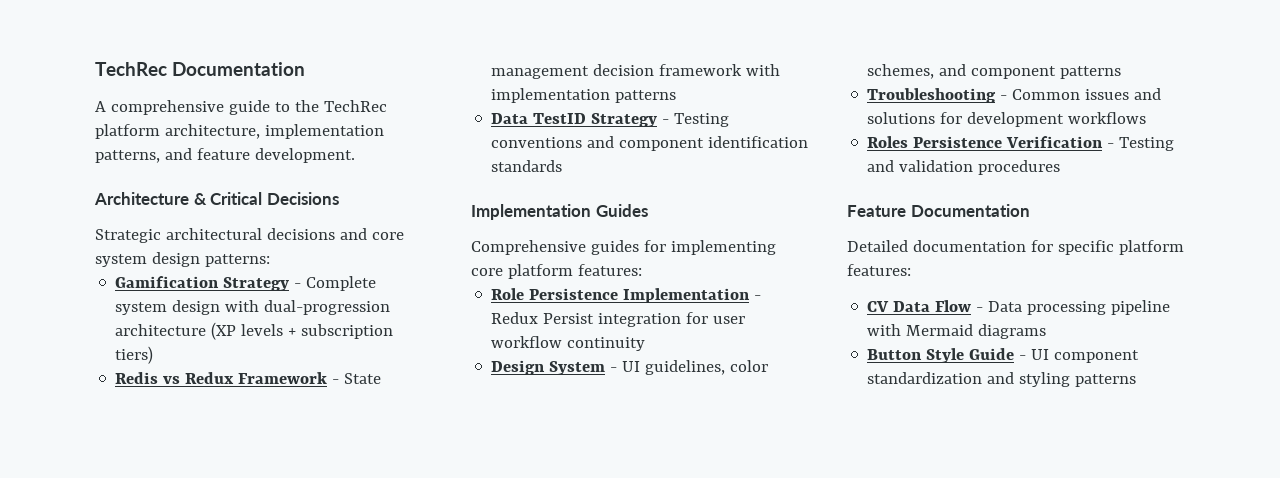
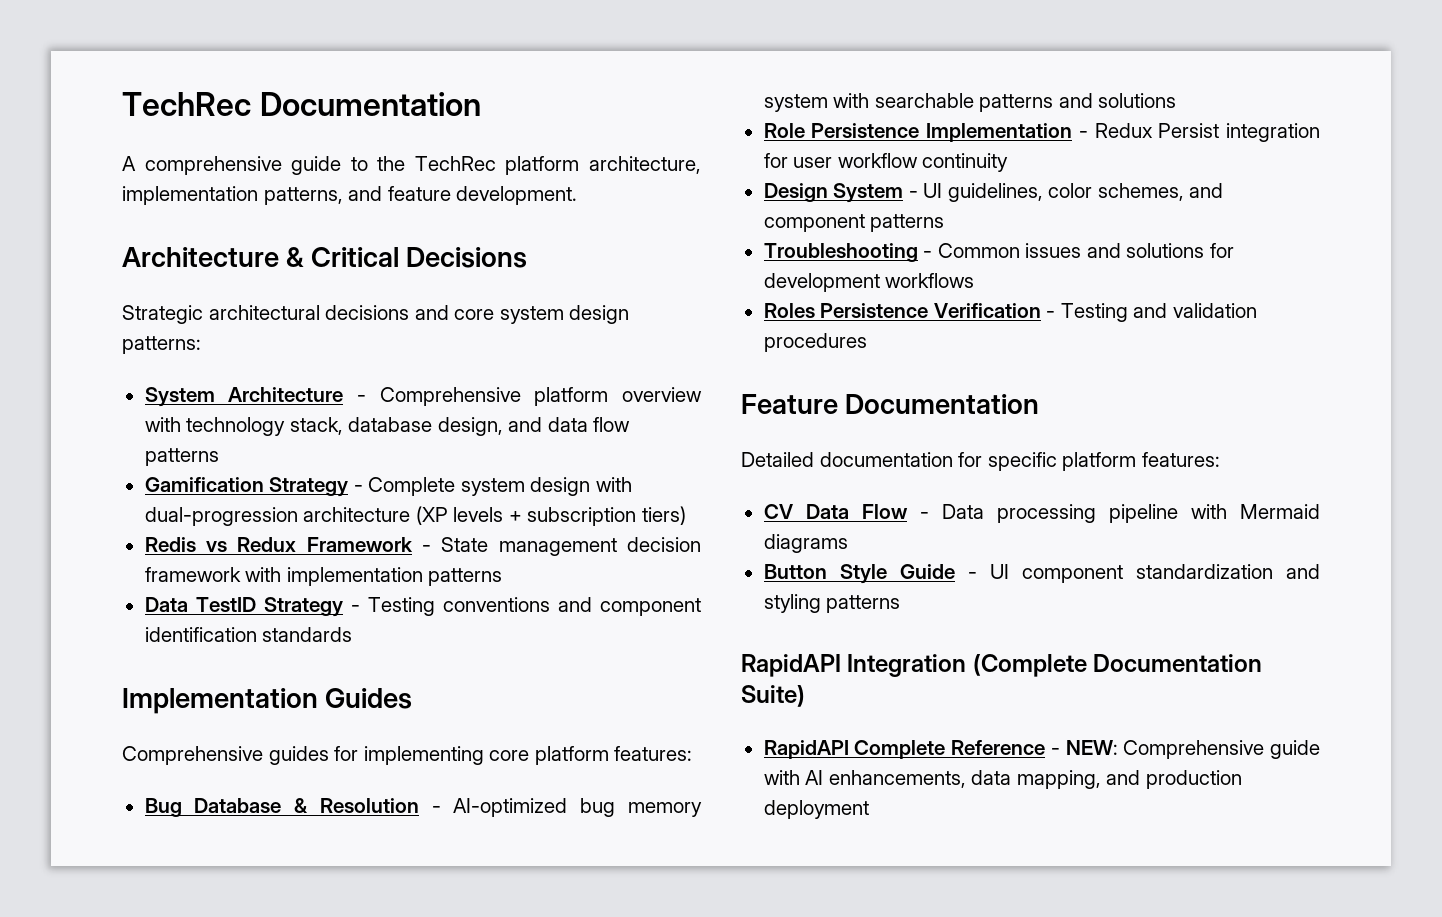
+ System Architecture - Comprehensive platform overview with technology stack, database design, and data flow patterns
+ Bug Database & Resolution - AI-optimized bug memory system with searchable patterns and solutions
+ RapidAPI Integration (Complete Documentation Suite)
+ RapidAPI Complete Reference - NEW: Comprehensive guide with AI enhancements, data mapping, and production deployment

